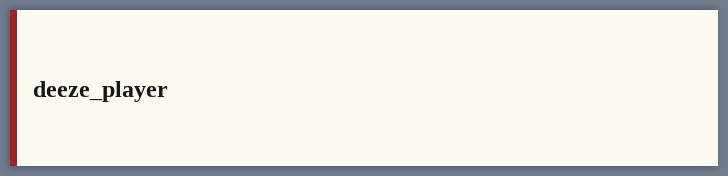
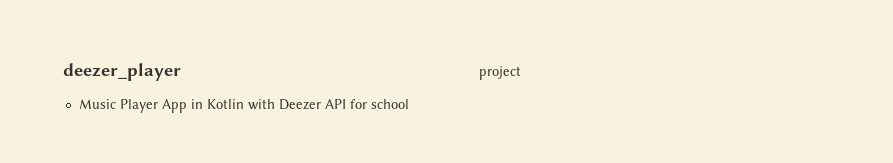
- deeze_player
+ deezer_player
+ Music Player App in Kotlin with Deezer API for school project

